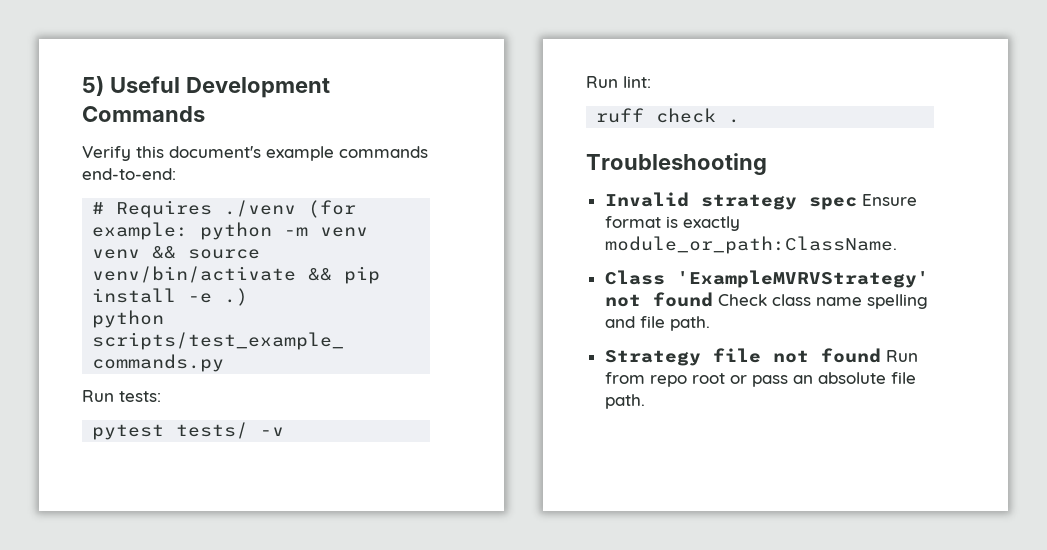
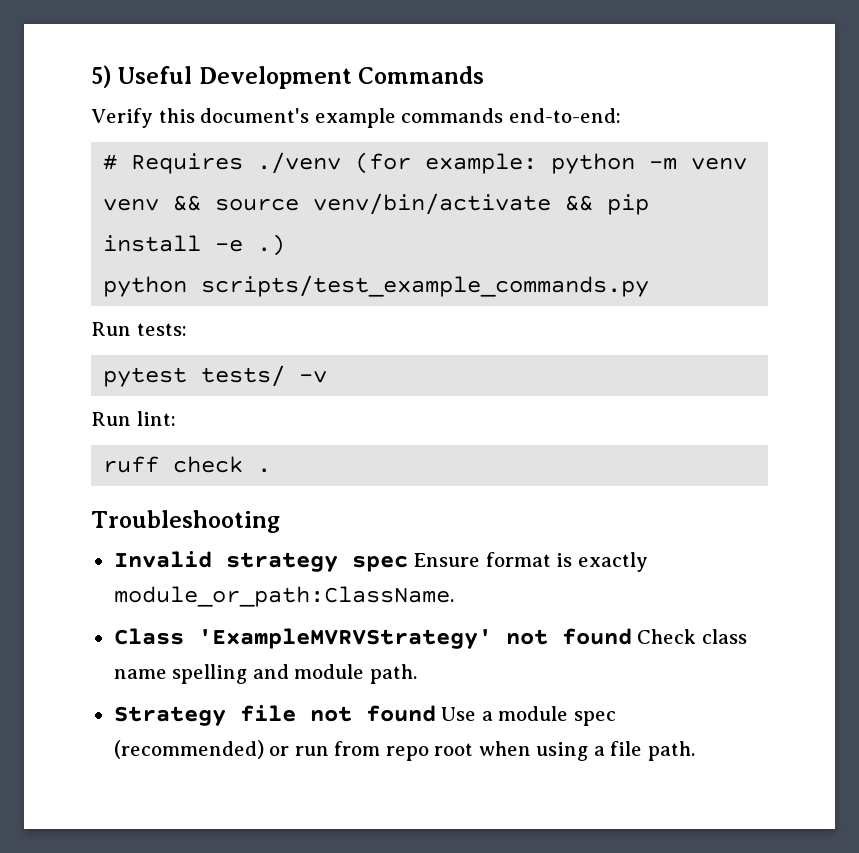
- Class 'ExampleMVRVStrategy' not found Check class name spelling and file path.
+ Class 'ExampleMVRVStrategy' not found Check class name spelling and module path.
- Strategy file not found Run from repo root or pass an absolute file path.
+ Strategy file not found Use a module spec (recommended) or run from repo root when using a file path.

